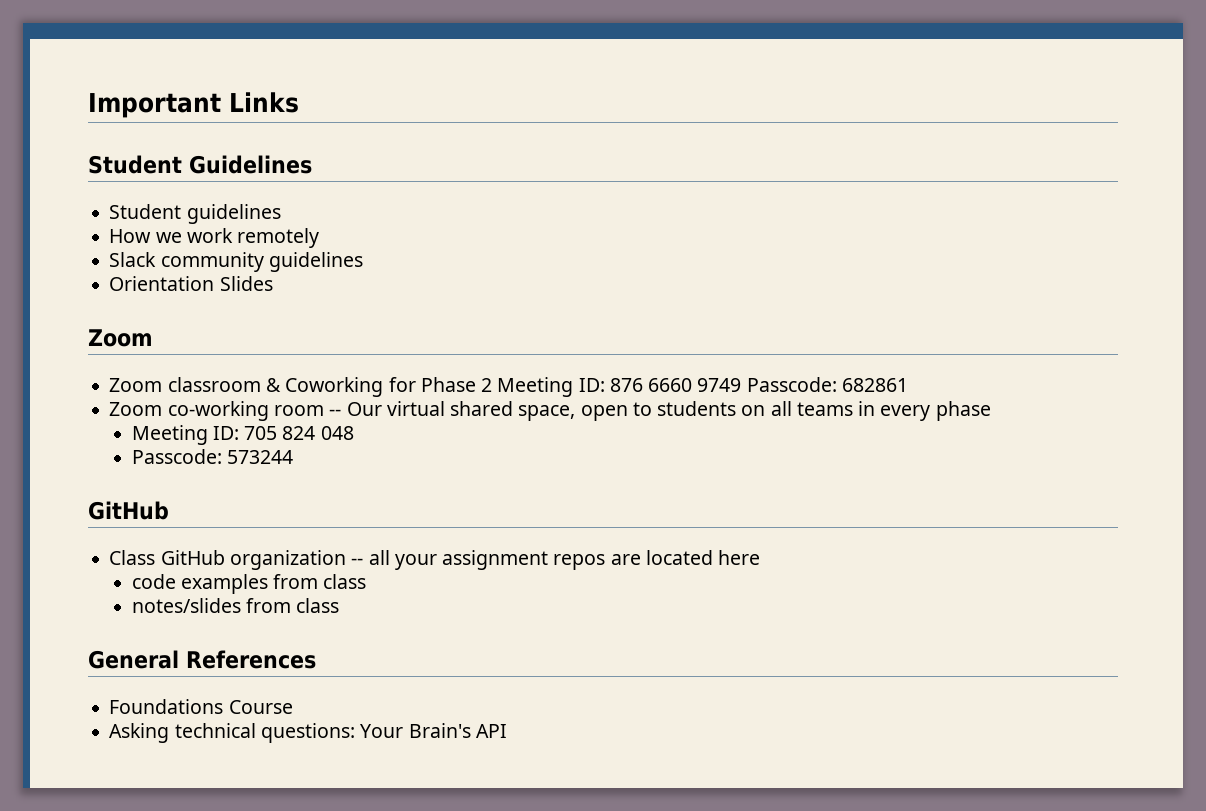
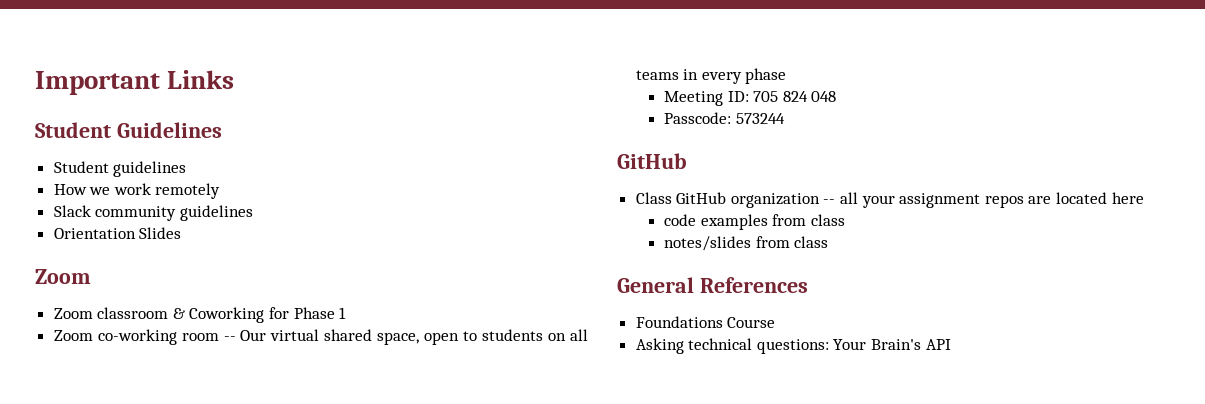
- Zoom classroom & Coworking for Phase 2 Meeting ID: 876 6660 9749 Passcode: 682861
+ Zoom classroom & Coworking for Phase 1

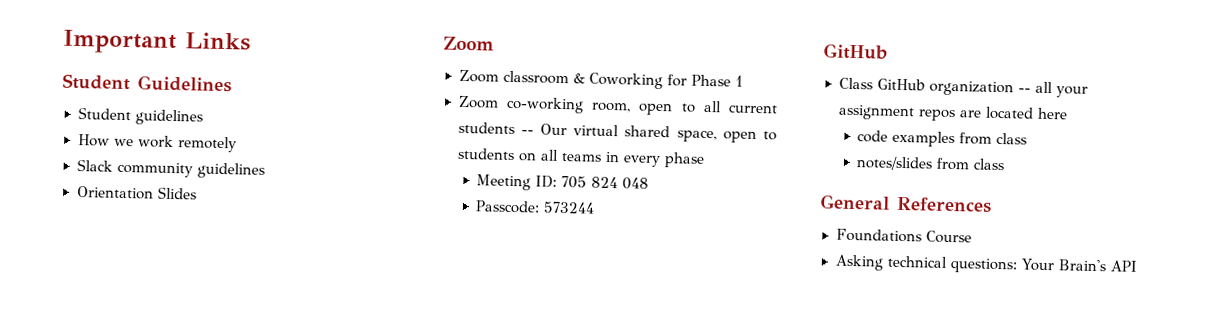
- Zoom co-working room -- Our virtual shared space, open to students on all teams in every phase
+ Zoom co-working room, open to all current students -- Our virtual shared space, open to students on all teams in every phase

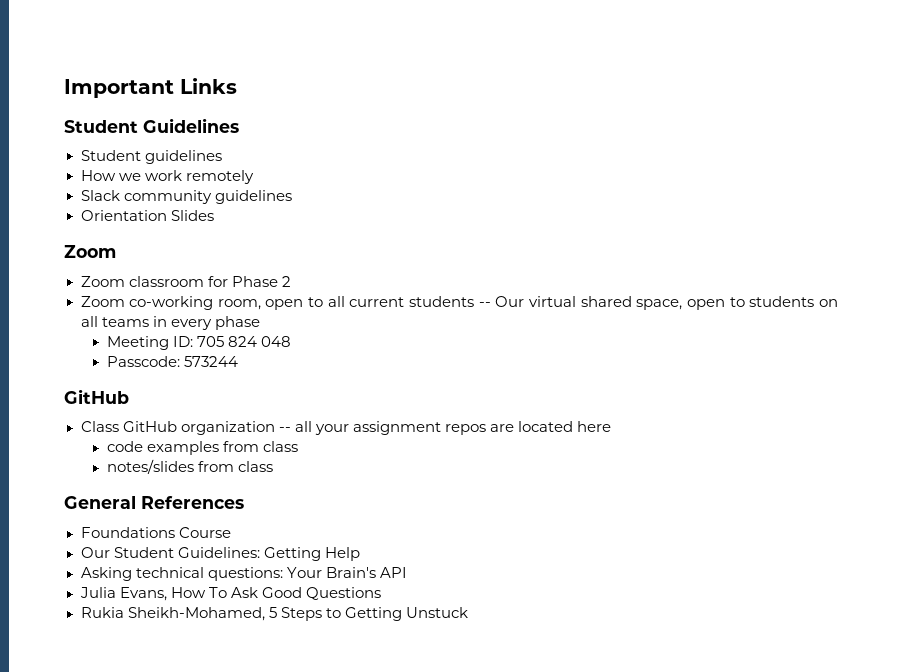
- Zoom classroom & Coworking for Phase 1
+ Zoom classroom for Phase 2
+ Our Student Guidelines: Getting Help
+ Julia Evans, How To Ask Good Questions
+ Rukia Sheikh-Mohamed, 5 Steps to Getting Unstuck

